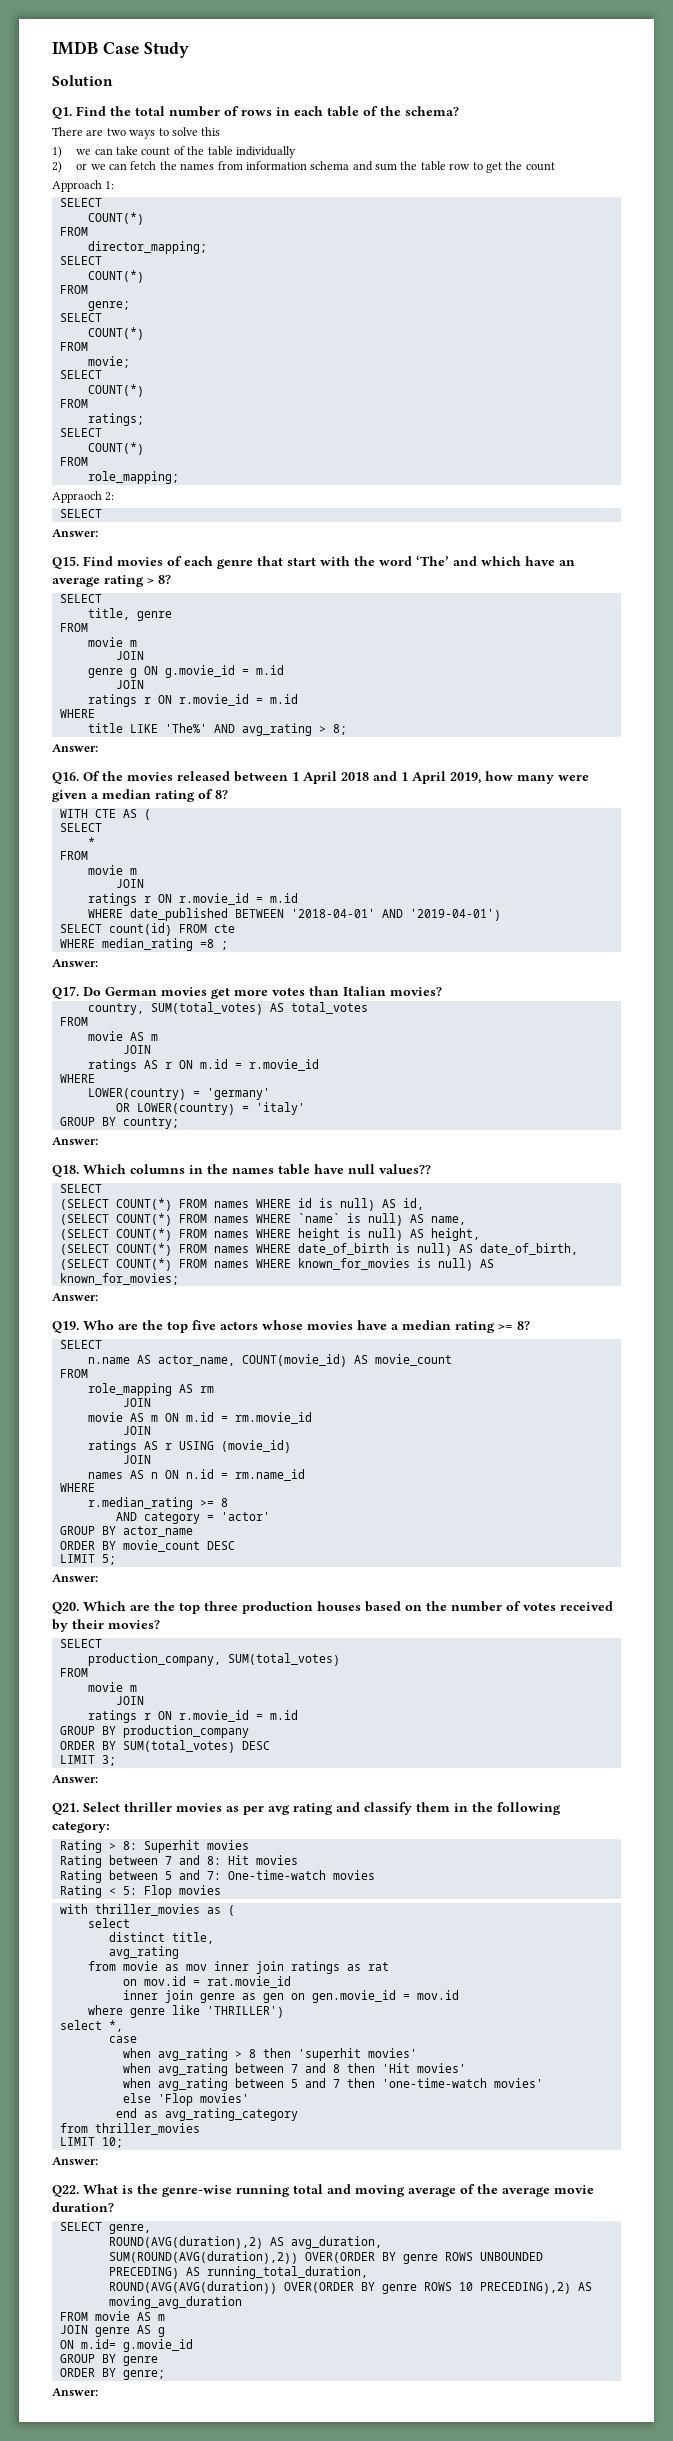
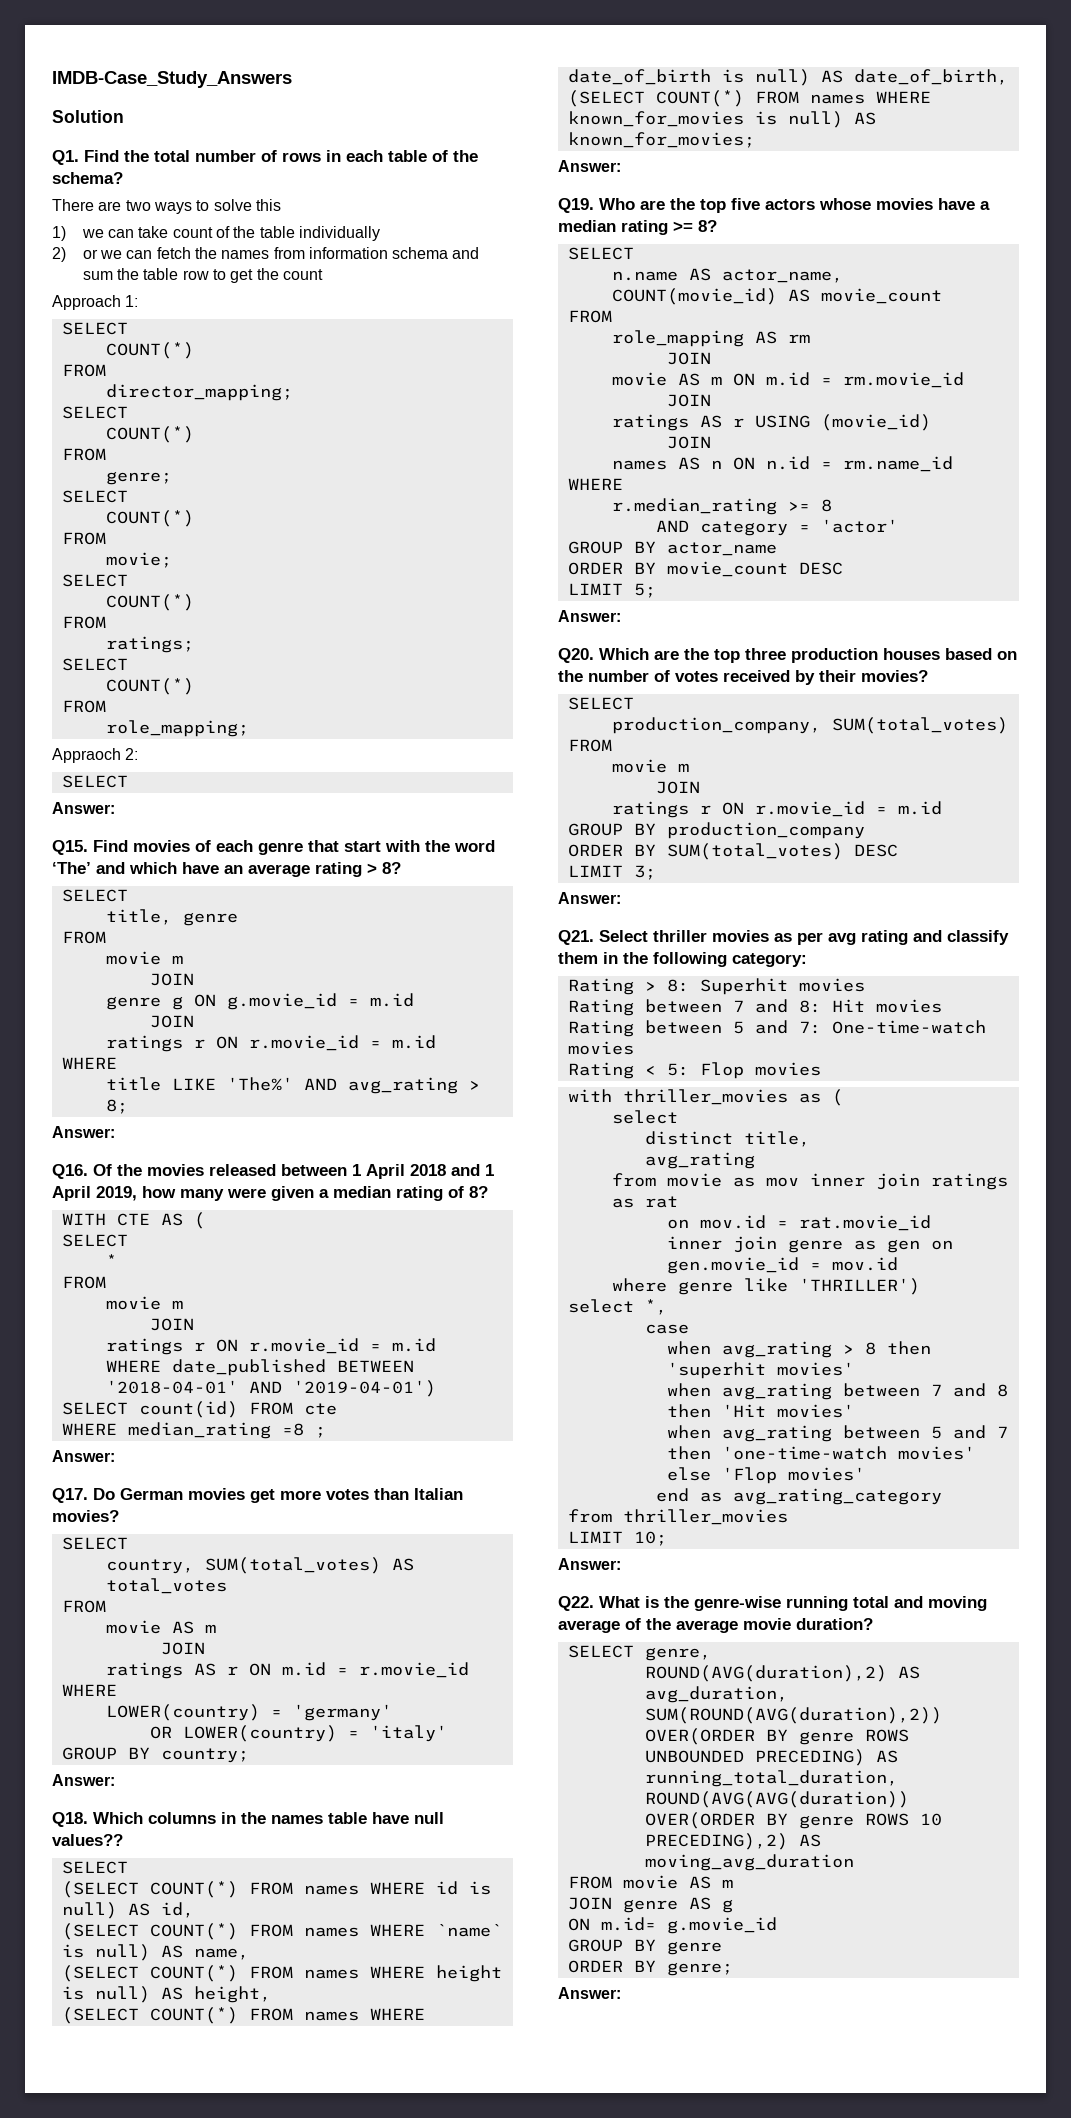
- IMDB Case Study
+ IMDB-Case_Study_Answers
  Q17. Do German movies get more votes than Italian movies?
+ SELECT

